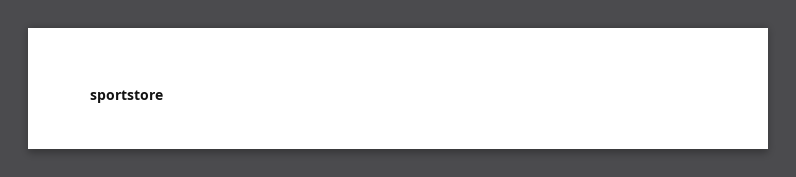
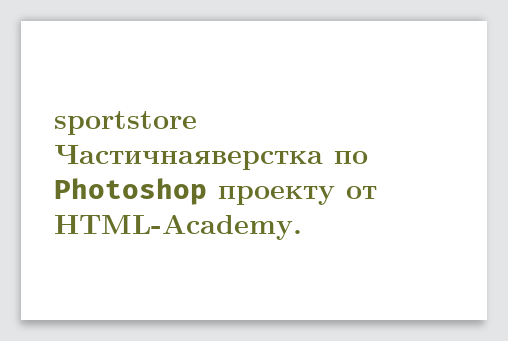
- sportstore
+ sportstore Частичнаяверстка по Photoshop проекту от HTML-Academy.

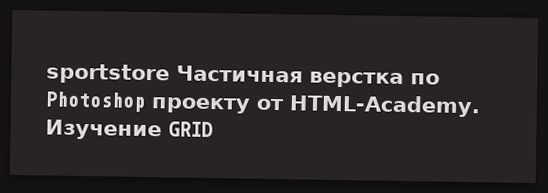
- sportstore Частичнаяверстка по Photoshop проекту от HTML-Academy.
+ sportstore Частичная верстка по Photoshop проекту от HTML-Academy.
+ Изучение GRID

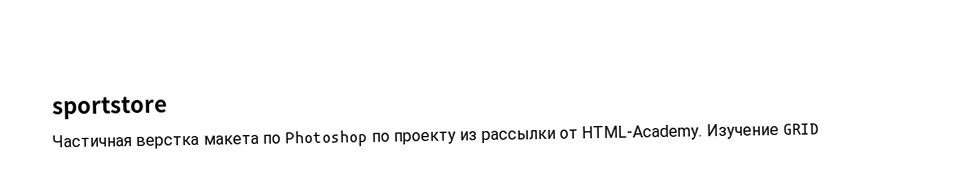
- sportstore Частичная верстка по Photoshop проекту от HTML-Academy.
+ sportstore
+ Частичная верстка макета по Photoshop по проекту из рассылки от HTML-Academy.

